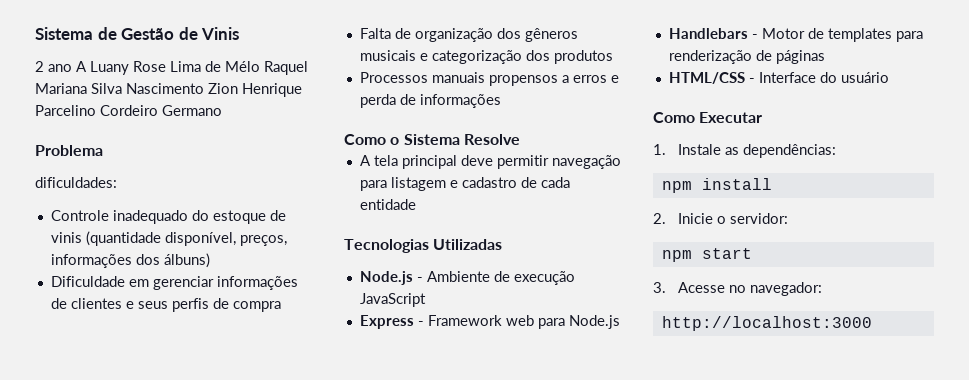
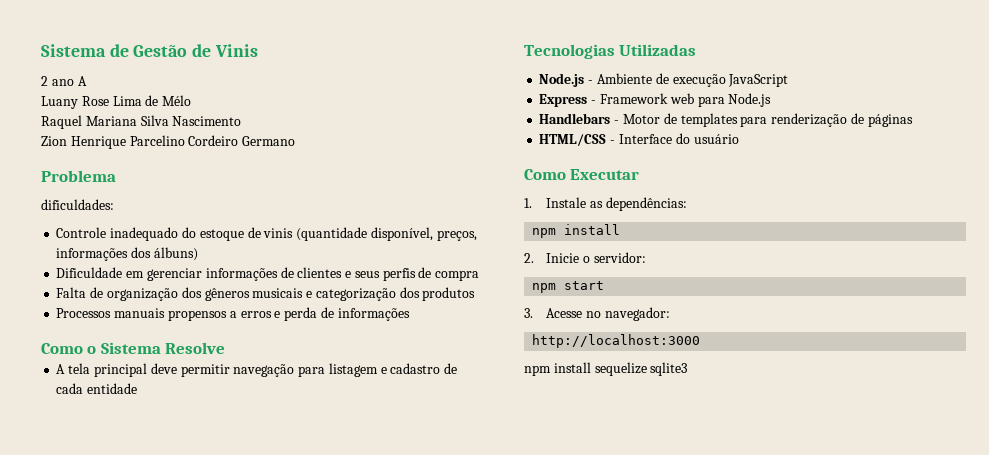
- 2 ano A Luany Rose Lima de Mélo Raquel Mariana Silva Nascimento Zion Henrique Parcelino Cordeiro Germano
+ 2 ano A
+ Luany Rose Lima de Mélo
+ Raquel Mariana Silva Nascimento
+ Zion Henrique Parcelino Cordeiro Germano
+ npm install sequelize sqlite3

